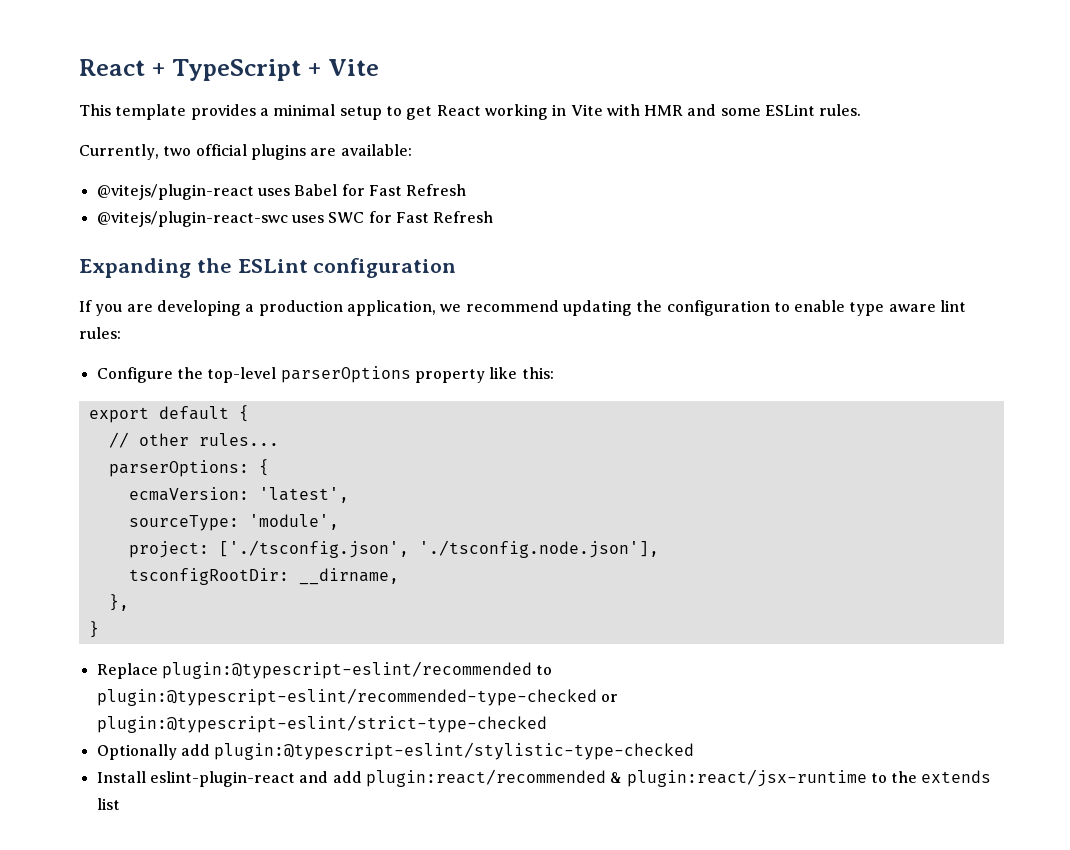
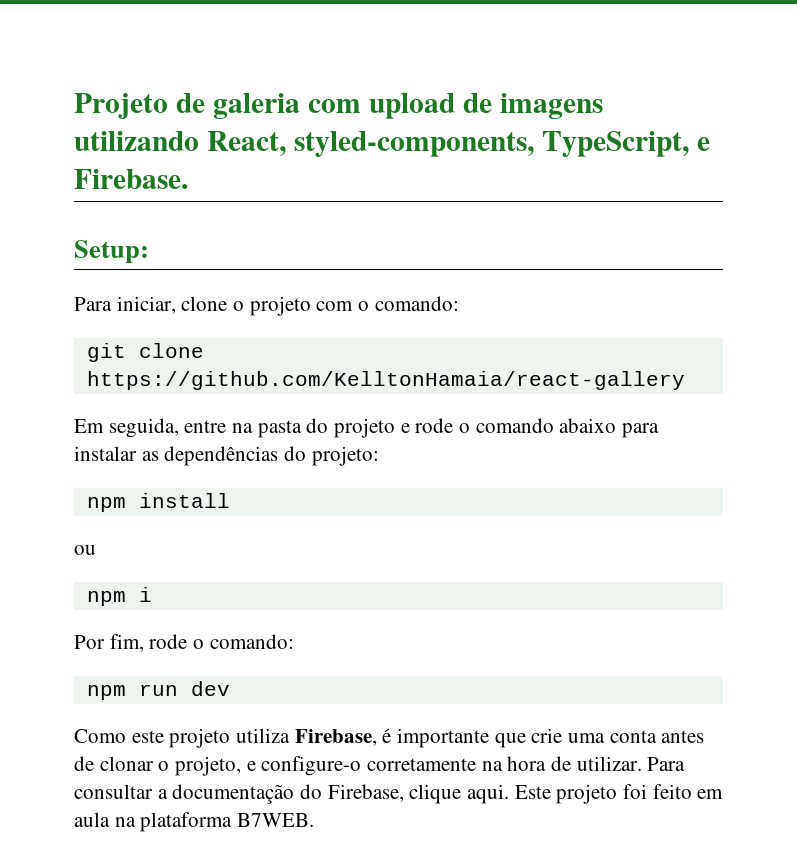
- React + TypeScript + Vite
- This template provides a minimal setup to get React working in Vite with HMR and some ESLint rules.
- Currently, two official plugins are available:
- @vitejs/plugin-react uses Babel for Fast Refresh
- @vitejs/plugin-react-swc uses SWC for Fast Refresh
- Expanding the ESLint configuration
- If you are developing a production application, we recommend updating the configuration to enable type aware lint rules:
- Configure the top-level parserOptions property like this:
- export default {
- // other rules...
- parserOptions: {
- ecmaVersion: 'latest',
- sourceType: 'module',
- project: ['./tsconfig.json', './tsconfig.node.json'],
- tsconfigRootDir: __dirname,
- },
- }
- Replace plugin:@typescript-eslint/recommended to plugin:@typescript-eslint/recommended-type-checked or plugin:@typescript-eslint/strict-type-checked
- Optionally add plugin:@typescript-eslint/stylistic-type-checked
- Install eslint-plugin-react and add plugin:react/recommended & plugin:react/jsx-runtime to the extends list
+ Projeto de galeria com upload de imagens utilizando React, styled-components, TypeScript, e Firebase.
+ Setup:
+ Para iniciar, clone o projeto com o comando:
+ git clone https://github.com/KelltonHamaia/react-gallery
+ Em seguida, entre na pasta do projeto e rode o comando abaixo para instalar as dependências do projeto:
+ npm install
+ ou
+ npm i
+ Por fim, rode o comando:
+ npm run dev
+ Como este projeto utiliza Firebase, é importante que crie uma conta antes de clonar o projeto, e configure-o corretamente na hora de utilizar. Para consultar a documentação do Firebase, clique aqui. Este projeto foi feito em aula na plataforma B7WEB.

